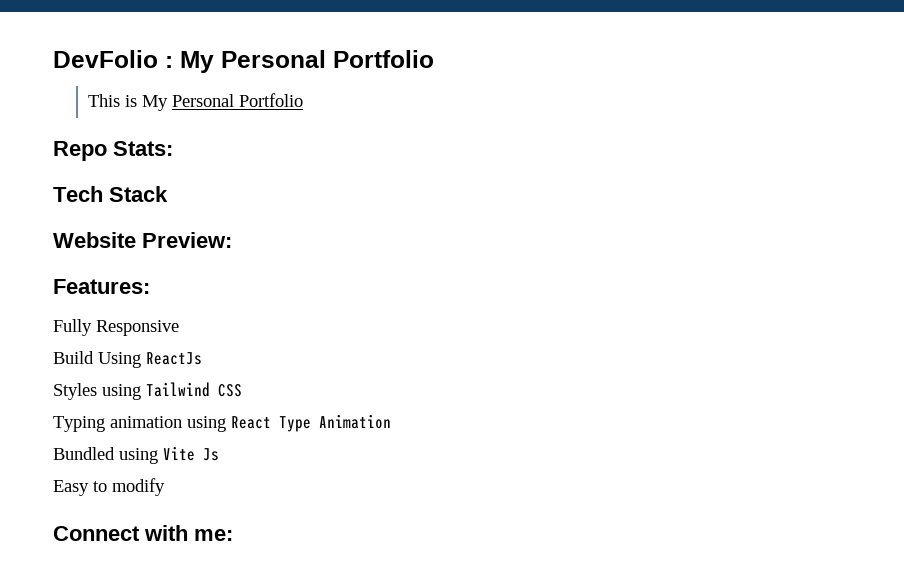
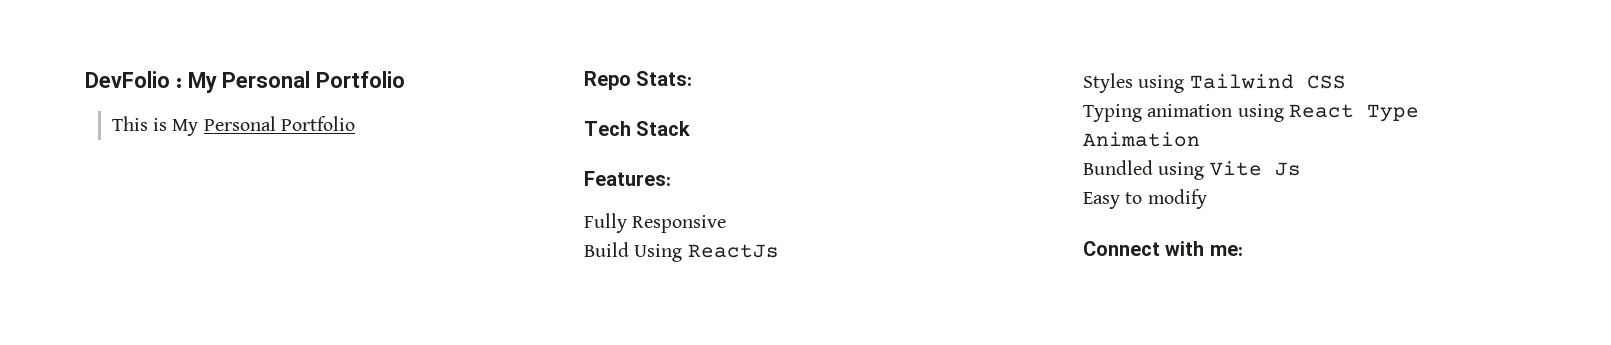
- Website Preview:

